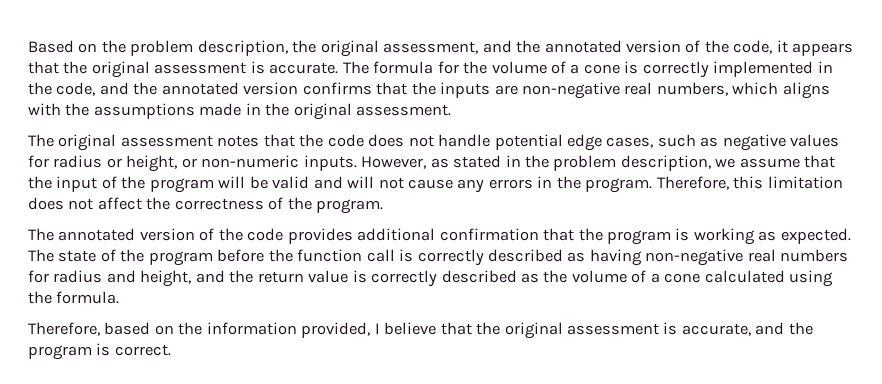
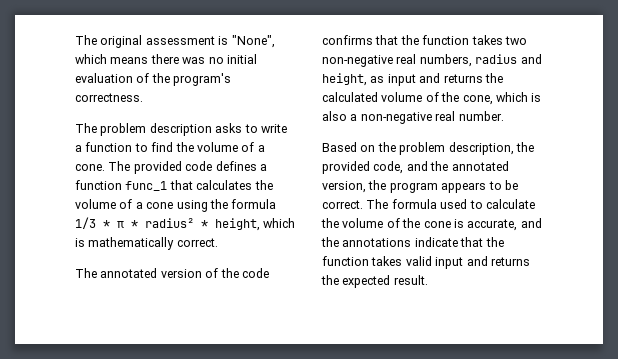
- Based on the problem description, the original assessment, and the annotated version of the code, it appears that the original assessment is accurate. The formula for the volume of a cone is correctly implemented in the code, and the annotated version confirms that the inputs are non-negative real numbers, which aligns with the assumptions made in the original assessment.
- The original assessment notes that the code does not handle potential edge cases, such as negative values for radius or height, or non-numeric inputs. However, as stated in the problem description, we assume that the input of the program will be valid and will not cause any errors in the program. Therefore, this limitation does not affect the correctness of the program.
+ The original assessment is "None", which means there was no initial evaluation of the program's correctness.
+ The problem description asks to write a function to find the volume of a cone. The provided code defines a function func_1 that calculates the volume of a cone using the formula 1/3 * π * radius² * height, which is mathematically correct.
- The annotated version of the code provides additional confirmation that the program is working as expected. The state of the program before the function call is correctly described as having non-negative real numbers for radius and height, and the return value is correctly described as the volume of a cone calculated using the formula.
- Therefore, based on the information provided, I believe that the original assessment is accurate, and the program is correct.
+ The annotated version of the code confirms that the function takes two non-negative real numbers, radius and height, as input and returns the calculated volume of the cone, which is also a non-negative real number.
+ Based on the problem description, the provided code, and the annotated version, the program appears to be correct. The formula used to calculate the volume of the cone is accurate, and the annotations indicate that the function takes valid input and returns the expected result.

